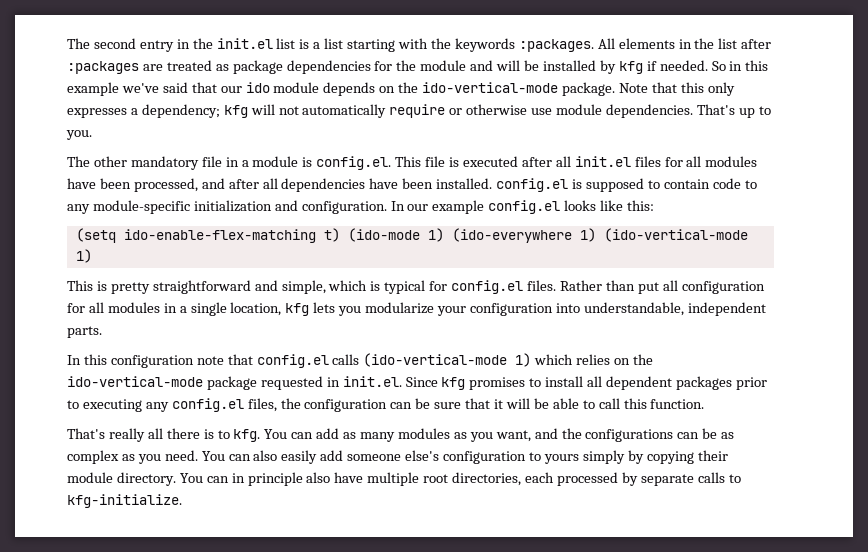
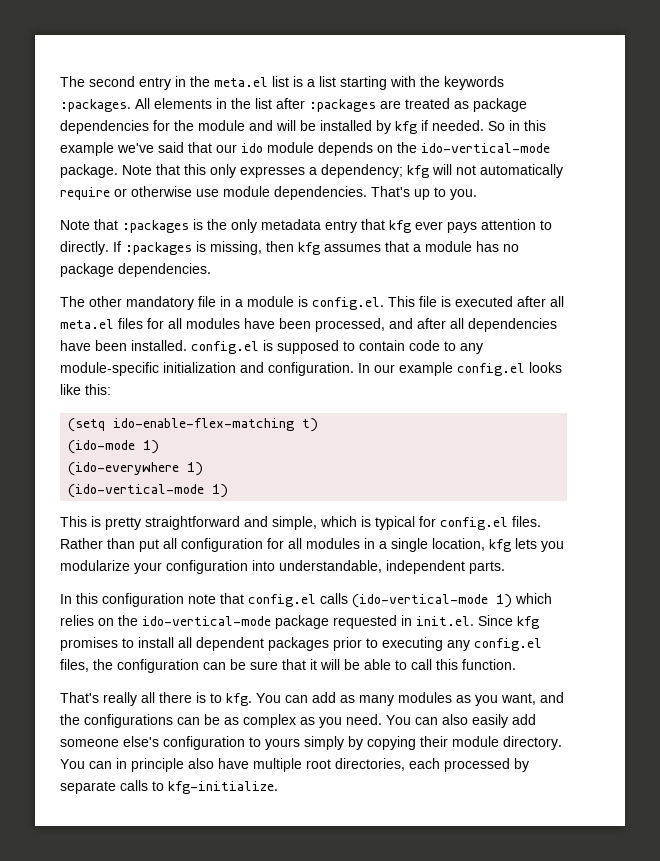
- The second entry in the init.el list is a list starting with the keywords :packages.
+ The second entry in the meta.el list is a list starting with the keywords :packages.
+ Note that :packages is the only metadata entry that kfg ever pays attention to directly. If :packages is missing, then kfg assumes that a module has no package dependencies.
- The other mandatory file in a module is config.el. This file is executed after all init.el files for all modules have been processed, and after all dependencies have been installed. config.el is supposed to contain code to any module-specific initialization and configuration.
+ The other mandatory file in a module is config.el. This file is executed after all meta.el files for all modules have been processed, and after all dependencies have been installed. config.el is supposed to contain code to any module-specific initialization and configuration.
- (setq ido-enable-flex-matching t) (ido-mode 1) (ido-everywhere 1) (ido-vertical-mode 1)
+ (setq ido-enable-flex-matching t)
+ (ido-mode 1)
+ (ido-everywhere 1)
+ (ido-vertical-mode 1)

